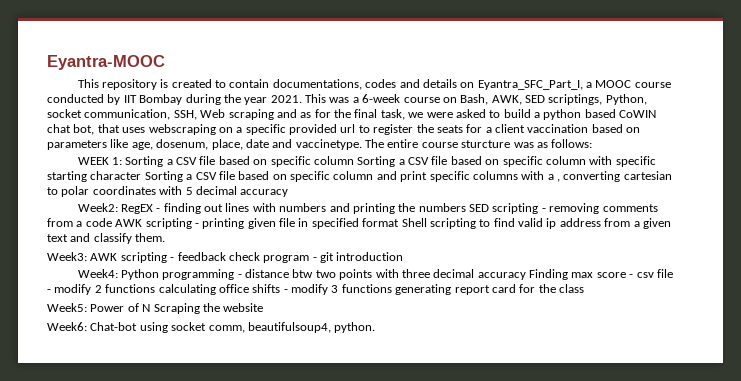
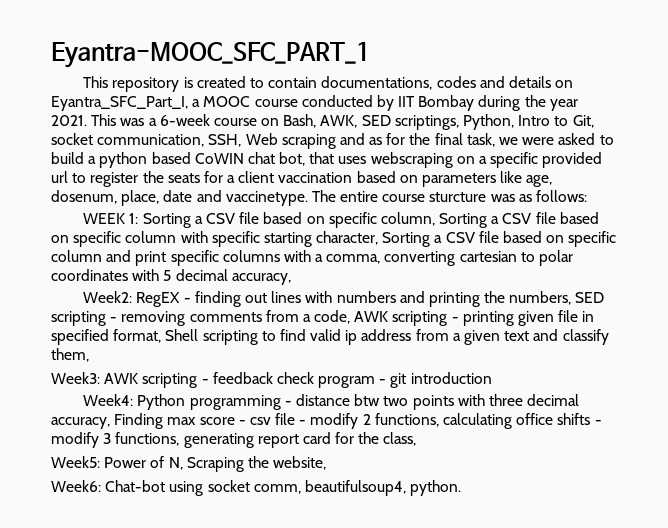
- Eyantra-MOOC
+ Eyantra-MOOC_SFC_PART_1
- This was a 6-week course on Bash, AWK, SED scriptings, Python, socket communication, SSH, Web scraping and as for the final task, we were asked to build a python based CoWIN chat bot, that uses webscraping on a specific provided url to register the seats for a client vaccination based on parameters like age, dosenum, place, date and vaccinetype.
+ This was a 6-week course on Bash, AWK, SED scriptings, Python, Intro to Git, socket communication, SSH, Web scraping and as for the final task, we were asked to build a python based CoWIN chat bot, that uses webscraping on a specific provided url to register the seats for a client vaccination based on parameters like age, dosenum, place, date and vaccinetype.
- WEEK 1: Sorting a CSV file based on specific column Sorting a CSV file based on specific column with specific starting character Sorting a CSV file based on specific column and print specific columns with a , converting cartesian to polar coordinates with 5 decimal accuracy
+ WEEK 1: Sorting a CSV file based on specific column, Sorting a CSV file based on specific column with specific starting character, Sorting a CSV file based on specific column and print specific columns with a comma, converting cartesian to polar coordinates with 5 decimal accuracy,
- Week2: RegEX - finding out lines with numbers and printing the numbers SED scripting - removing comments from a code AWK scripting - printing given file in specified format Shell scripting to find valid ip address from a given text and classify them.
+ Week2: RegEX - finding out lines with numbers and printing the numbers, SED scripting - removing comments from a code, AWK scripting - printing given file in specified format, Shell scripting to find valid ip address from a given text and classify them,
- Week4: Python programming - distance btw two points with three decimal accuracy Finding max score - csv file - modify 2 functions calculating office shifts - modify 3 functions generating report card for the class
+ Week4: Python programming - distance btw two points with three decimal accuracy, Finding max score - csv file - modify 2 functions, calculating office shifts - modify 3 functions, generating report card for the class,
- Week5: Power of N Scraping the website
+ Week5: Power of N, Scraping the website,

